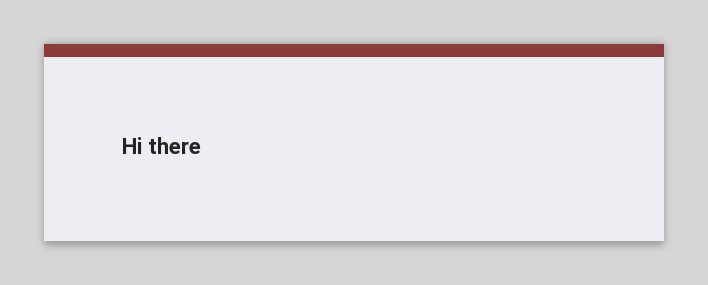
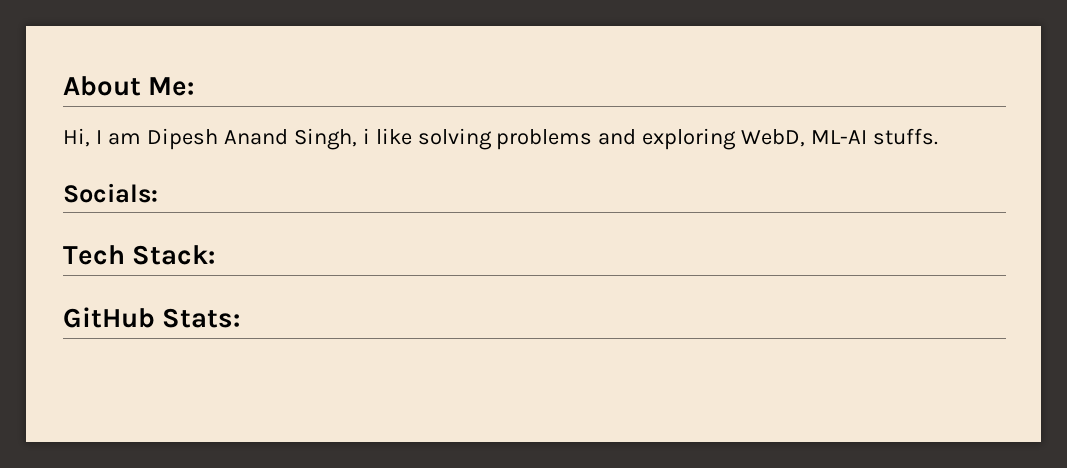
- Hi there
+ About Me:
+ Hi, I am Dipesh Anand Singh, i like solving problems and exploring WebD, ML-AI stuffs.
+ Socials:
+ Tech Stack:
+ GitHub Stats:

